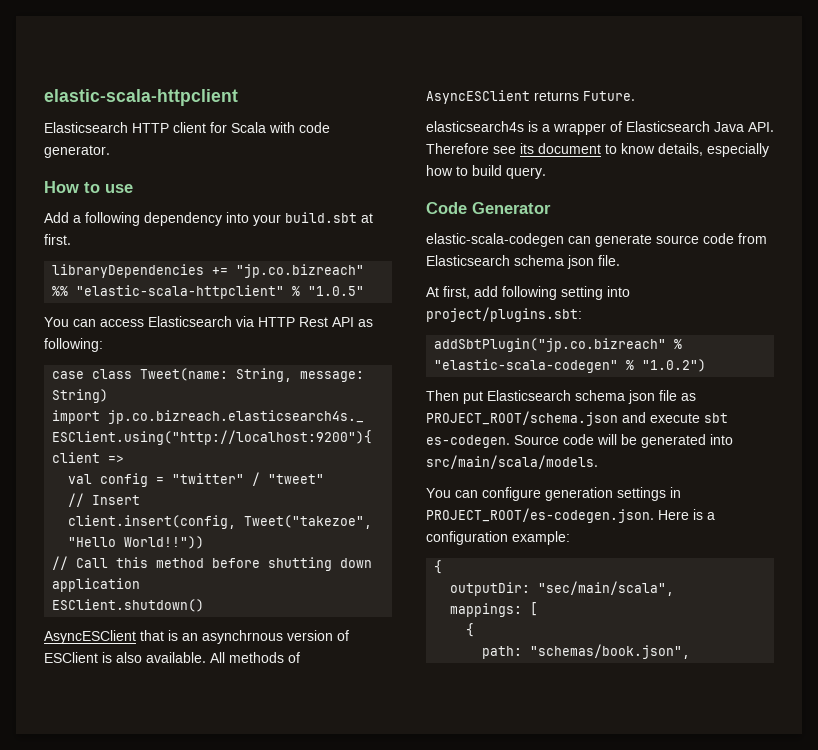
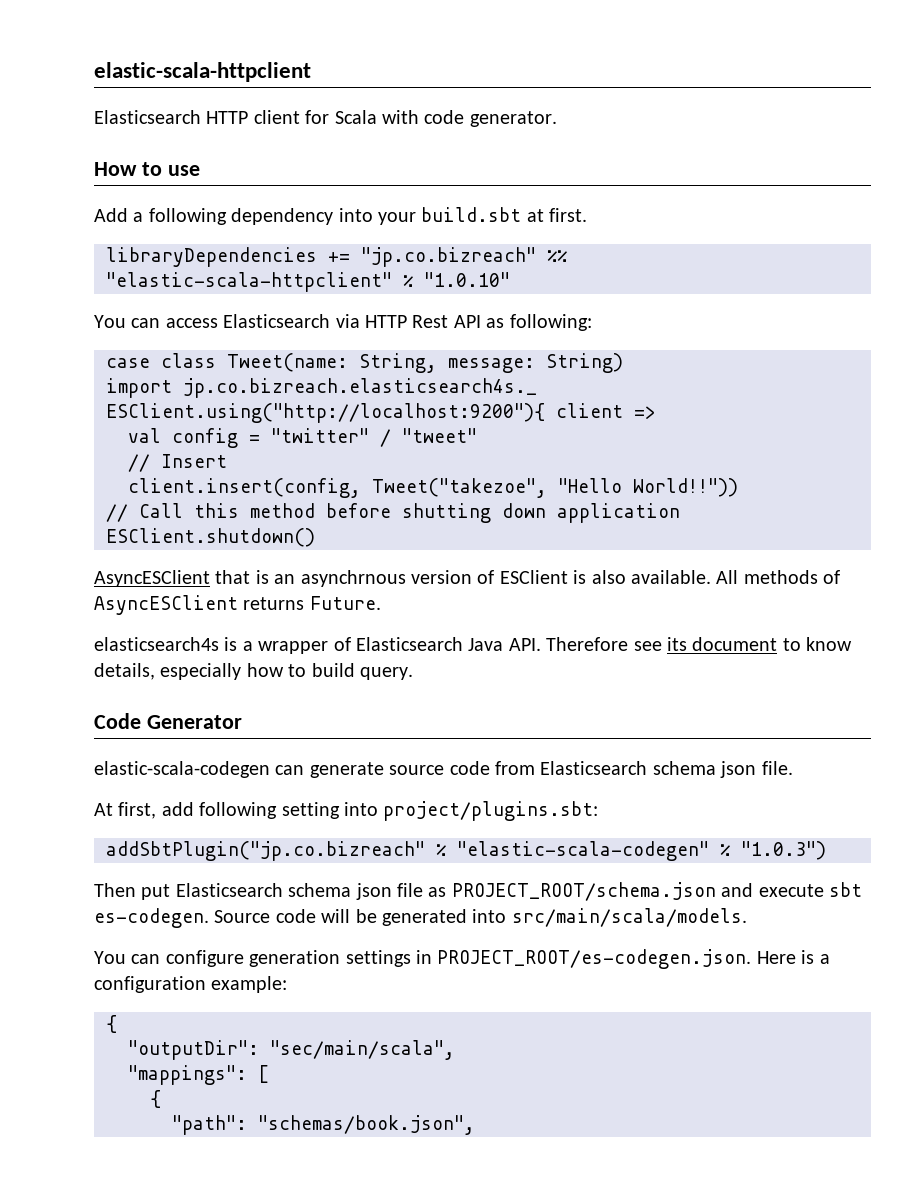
- libraryDependencies += "jp.co.bizreach" %% "elastic-scala-httpclient" % "1.0.5"
+ libraryDependencies += "jp.co.bizreach" %% "elastic-scala-httpclient" % "1.0.10"
- addSbtPlugin("jp.co.bizreach" % "elastic-scala-codegen" % "1.0.2")
+ addSbtPlugin("jp.co.bizreach" % "elastic-scala-codegen" % "1.0.3")
- outputDir: "sec/main/scala",
+ "outputDir": "sec/main/scala",
- mappings: [
+ "mappings": [
- path: "schemas/book.json",
+ "path": "schemas/book.json",

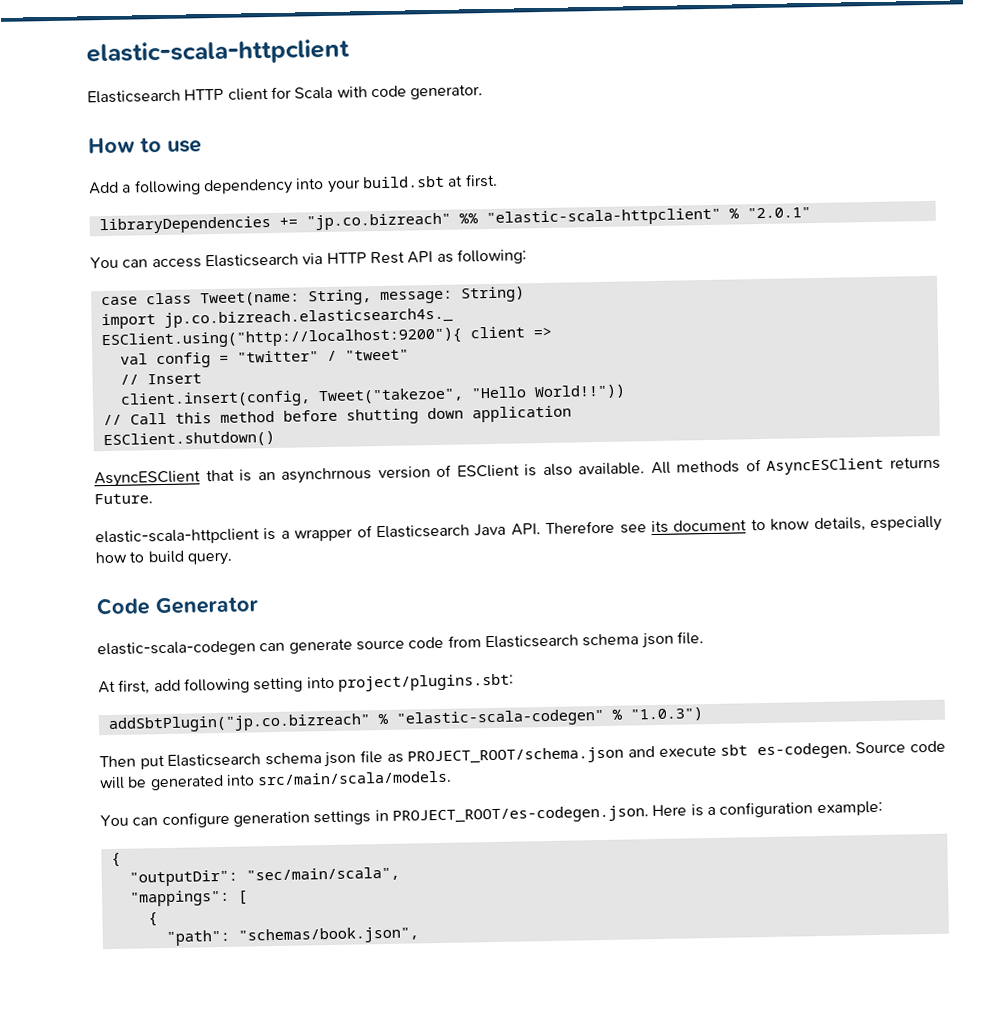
- libraryDependencies += "jp.co.bizreach" %% "elastic-scala-httpclient" % "1.0.10"
+ libraryDependencies += "jp.co.bizreach" %% "elastic-scala-httpclient" % "2.0.1"
- elasticsearch4s is a wrapper of Elasticsearch Java API. Therefore see its document to know details, especially how to build query.
+ elastic-scala-httpclient is a wrapper of Elasticsearch Java API. Therefore see its document to know details, especially how to build query.

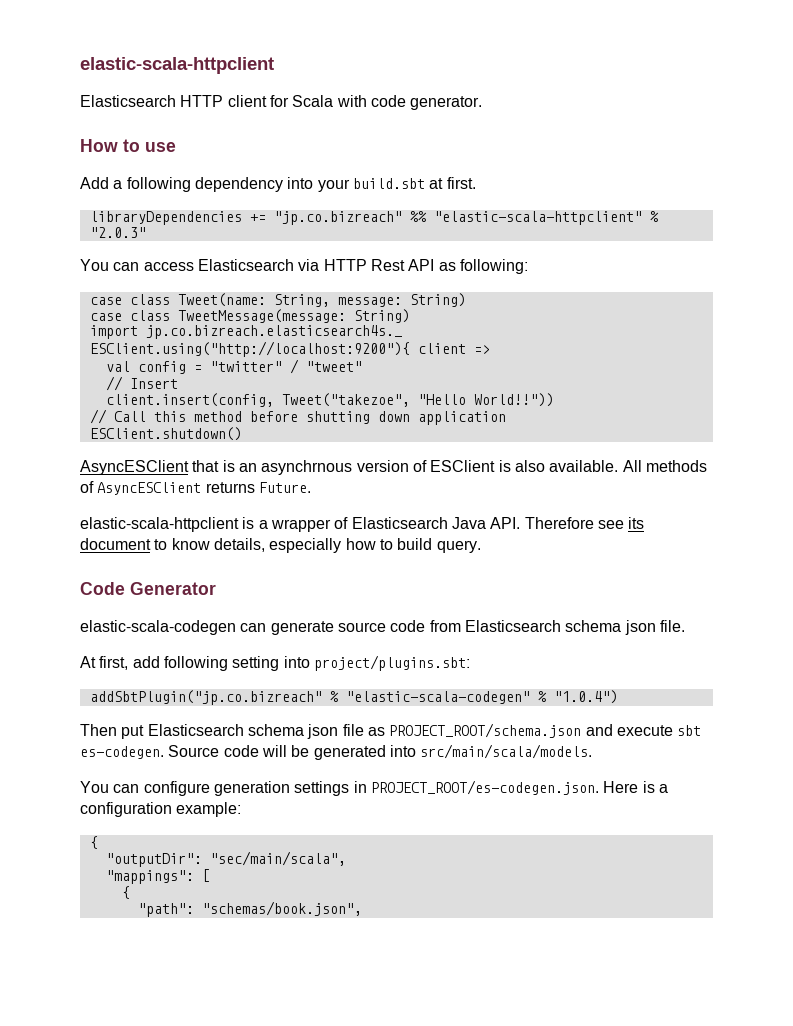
- libraryDependencies += "jp.co.bizreach" %% "elastic-scala-httpclient" % "2.0.1"
+ libraryDependencies += "jp.co.bizreach" %% "elastic-scala-httpclient" % "2.0.3"
+ case class TweetMessage(message: String)
- addSbtPlugin("jp.co.bizreach" % "elastic-scala-codegen" % "1.0.3")
+ addSbtPlugin("jp.co.bizreach" % "elastic-scala-codegen" % "1.0.4")

